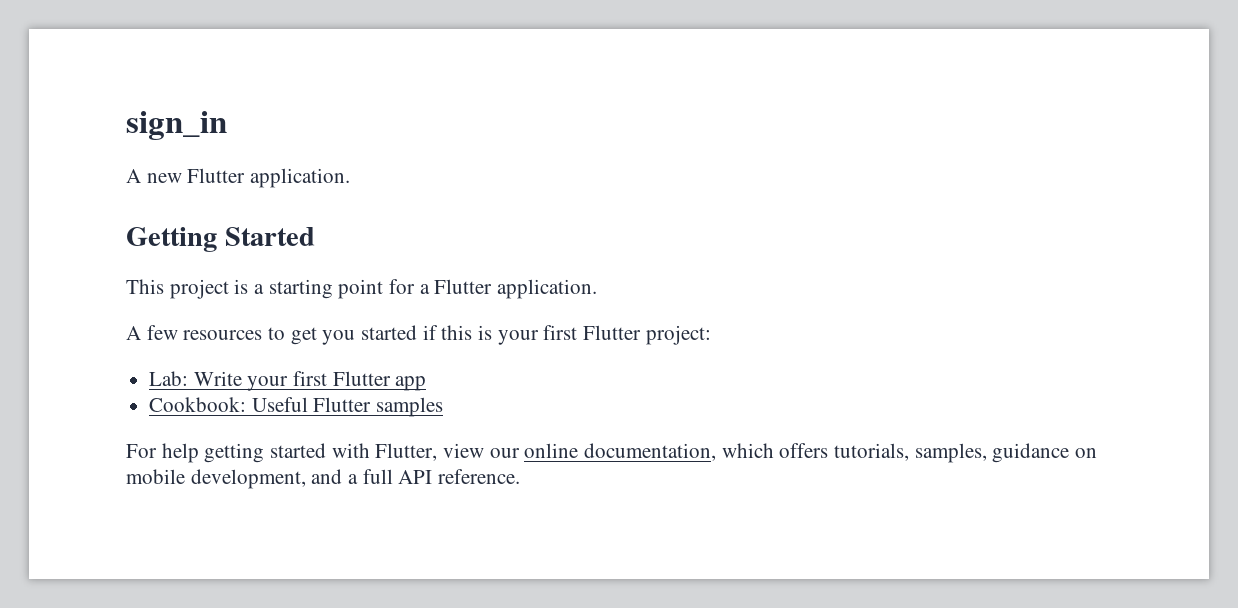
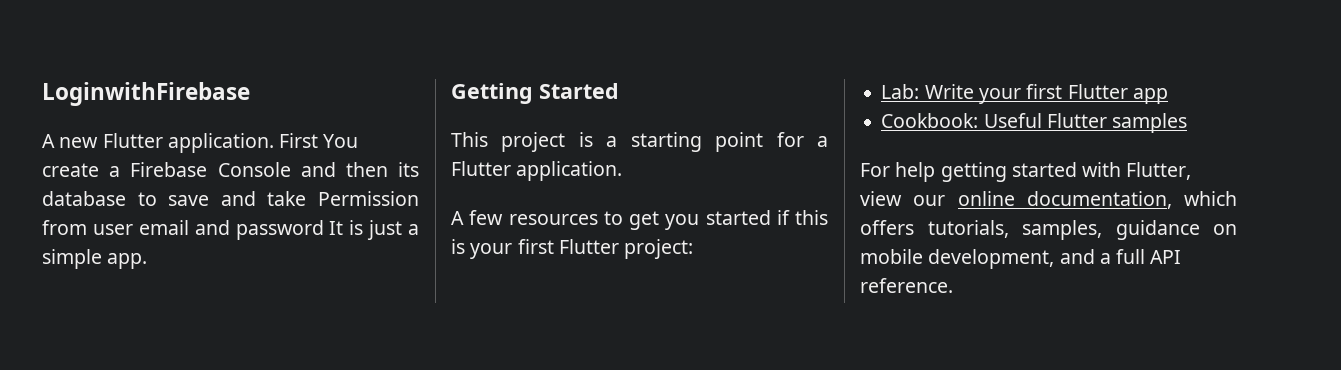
- sign_in
+ LoginwithFirebase
+ First You create a Firebase Console and then its database to save and take Permission from user email and password It is just a simple app.

